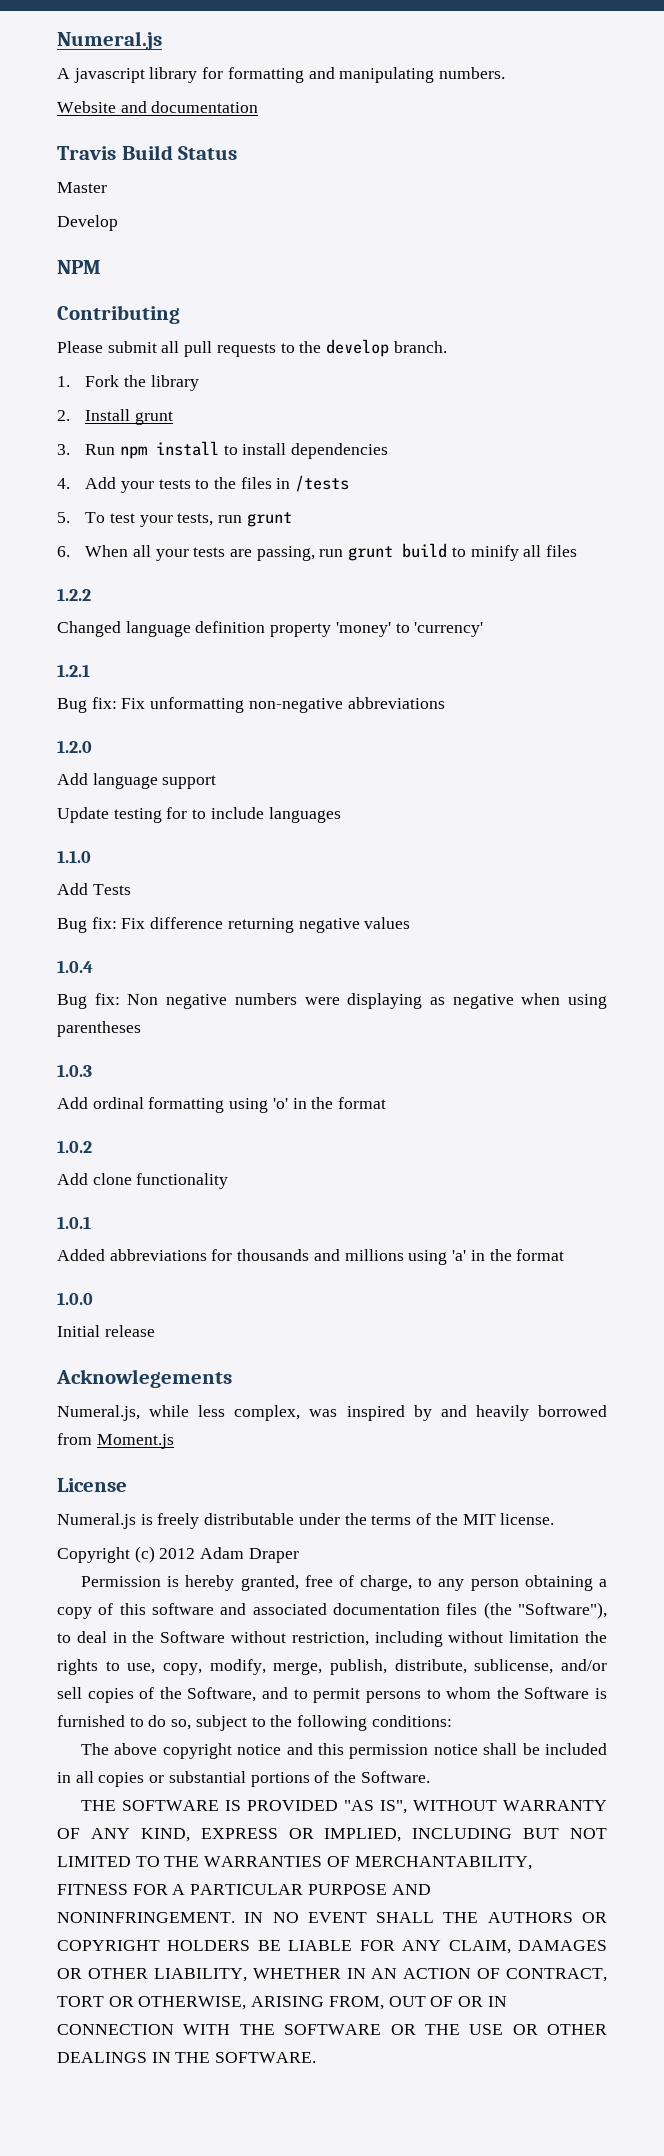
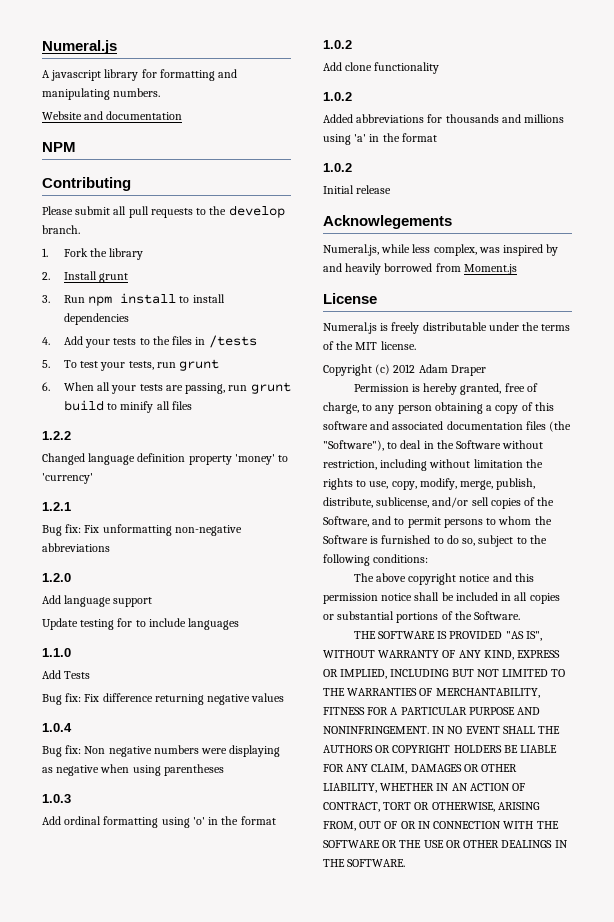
- Travis Build Status
- Master
- Develop
  Add clone functionality
- 1.0.1
+ 1.0.2
  Added abbreviations for thousands and millions using 'a' in the format
- 1.0.0
+ 1.0.2

